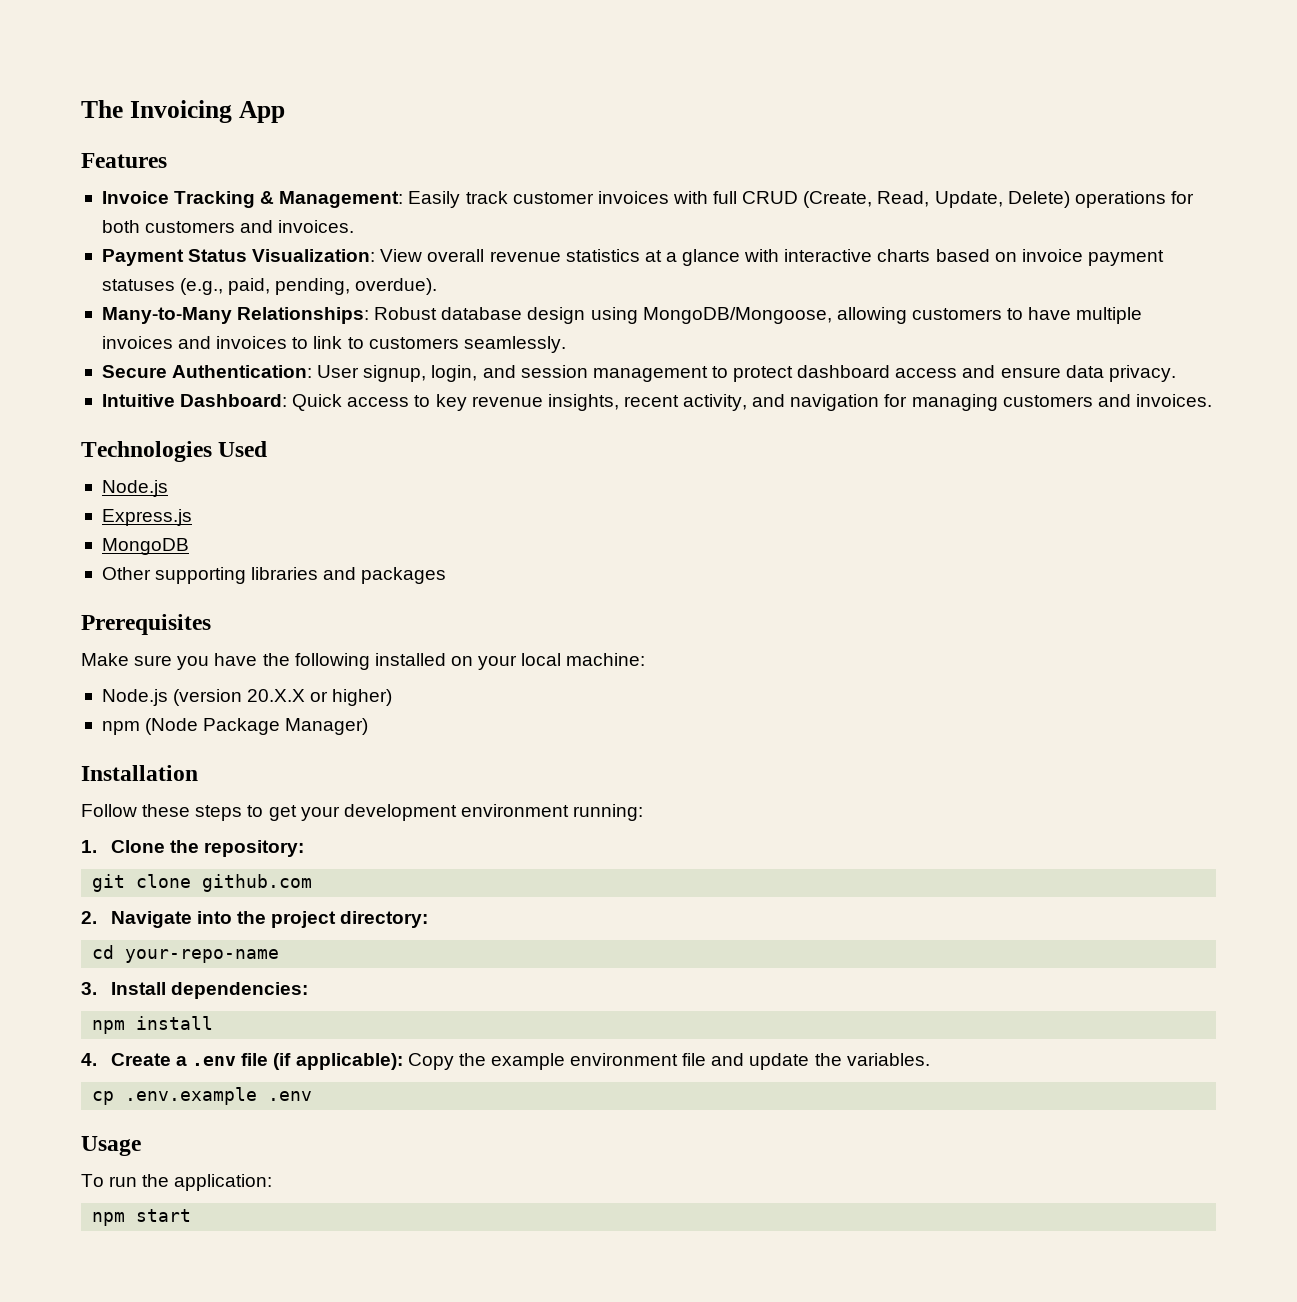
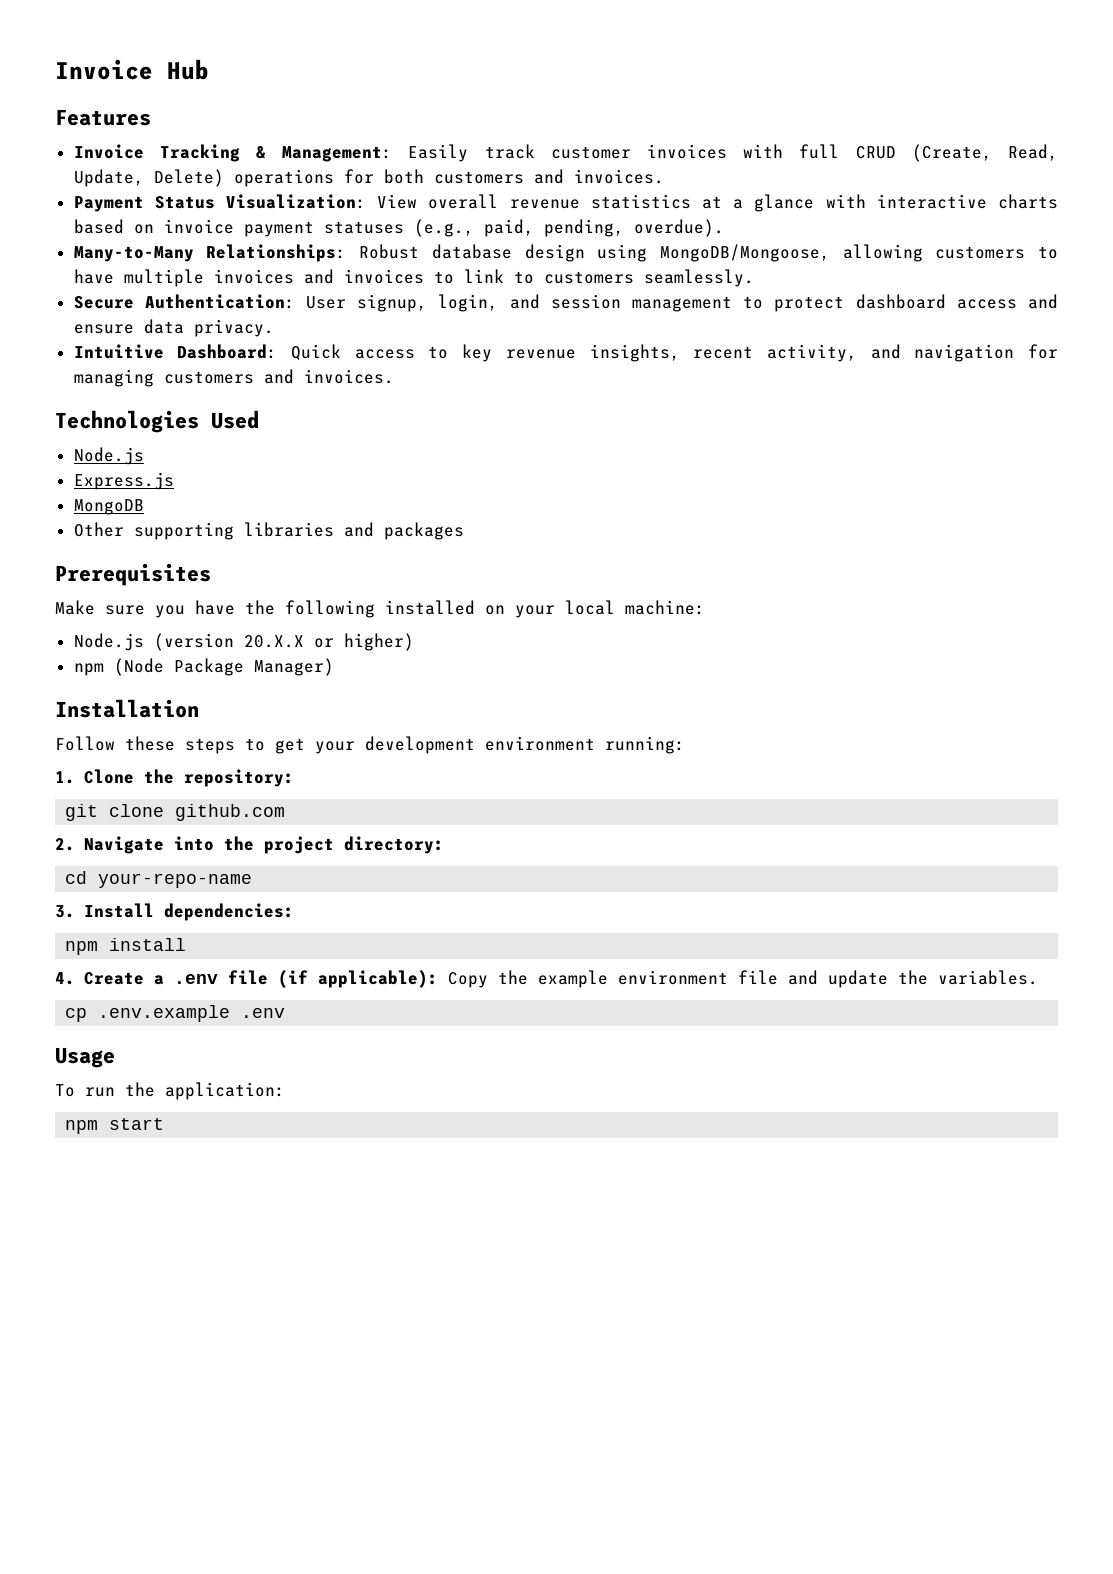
- The Invoicing App
+ Invoice Hub

